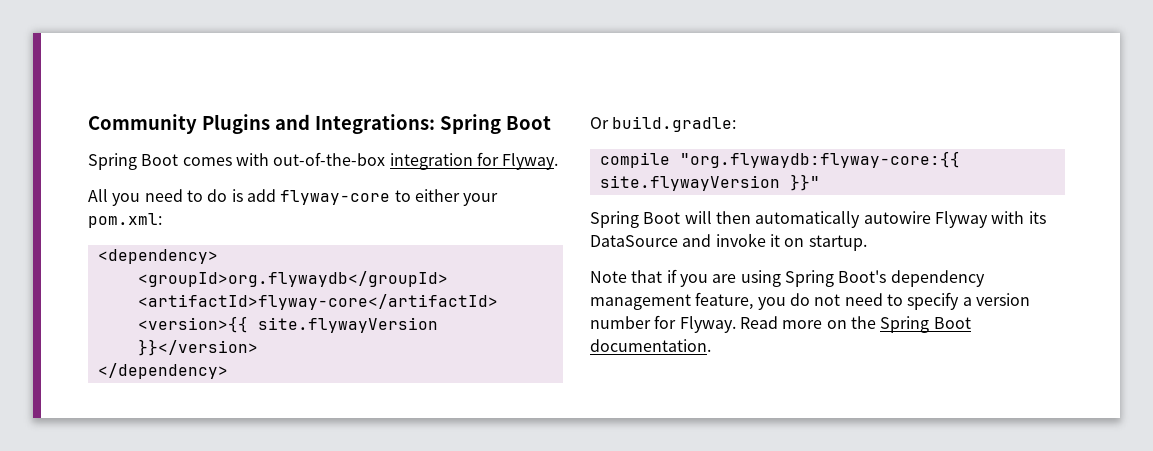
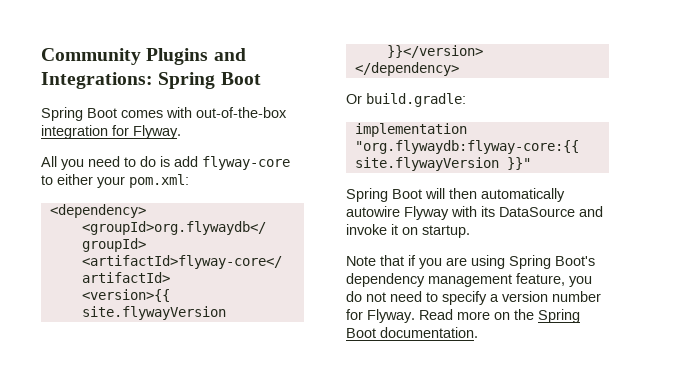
- compile "org.flywaydb:flyway-core:{{ site.flywayVersion }}"
+ implementation "org.flywaydb:flyway-core:{{ site.flywayVersion }}"

